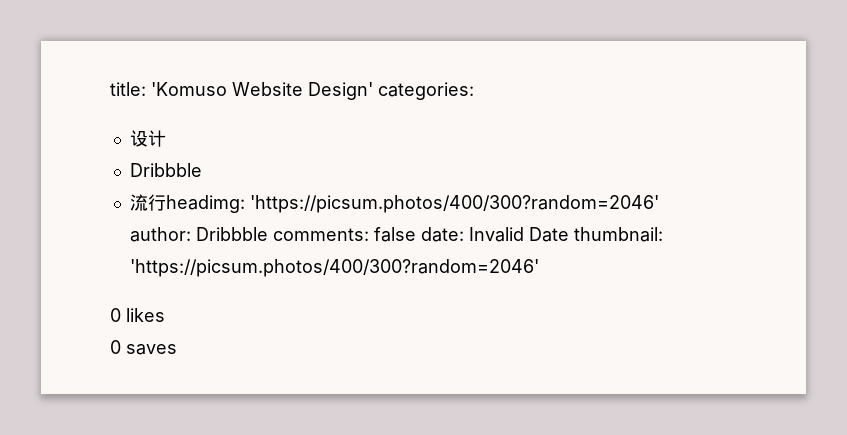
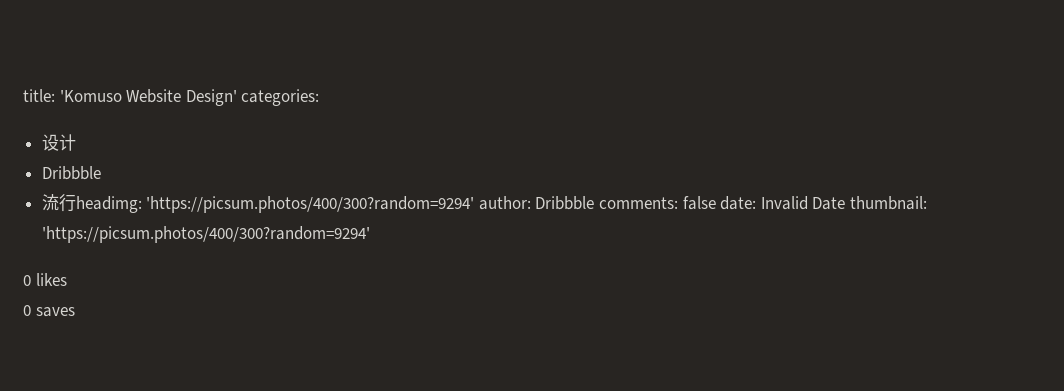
- 流行headimg: 'https://picsum.photos/400/300?random=2046' author: Dribbble comments: false date: Invalid Date thumbnail: 'https://picsum.photos/400/300?random=2046'
+ 流行headimg: 'https://picsum.photos/400/300?random=9294' author: Dribbble comments: false date: Invalid Date thumbnail: 'https://picsum.photos/400/300?random=9294'

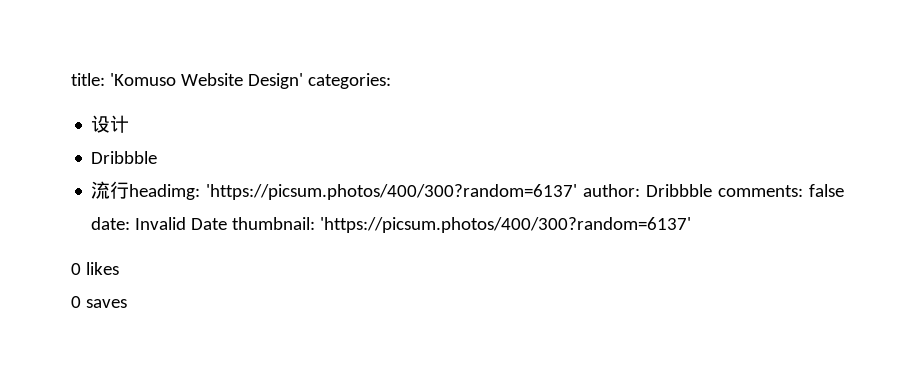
- 流行headimg: 'https://picsum.photos/400/300?random=9294' author: Dribbble comments: false date: Invalid Date thumbnail: 'https://picsum.photos/400/300?random=9294'
+ 流行headimg: 'https://picsum.photos/400/300?random=6137' author: Dribbble comments: false date: Invalid Date thumbnail: 'https://picsum.photos/400/300?random=6137'

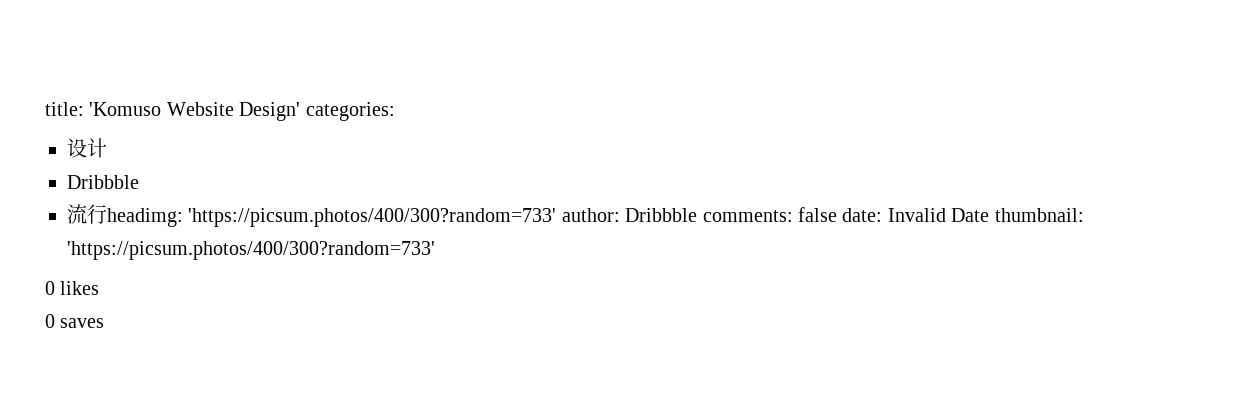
- 流行headimg: 'https://picsum.photos/400/300?random=6137' author: Dribbble comments: false date: Invalid Date thumbnail: 'https://picsum.photos/400/300?random=6137'
+ 流行headimg: 'https://picsum.photos/400/300?random=733' author: Dribbble comments: false date: Invalid Date thumbnail: 'https://picsum.photos/400/300?random=733'

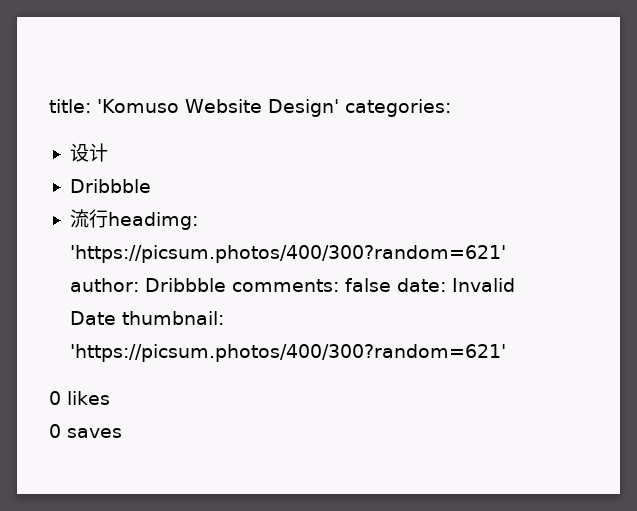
- 流行headimg: 'https://picsum.photos/400/300?random=733' author: Dribbble comments: false date: Invalid Date thumbnail: 'https://picsum.photos/400/300?random=733'
+ 流行headimg: 'https://picsum.photos/400/300?random=621' author: Dribbble comments: false date: Invalid Date thumbnail: 'https://picsum.photos/400/300?random=621'

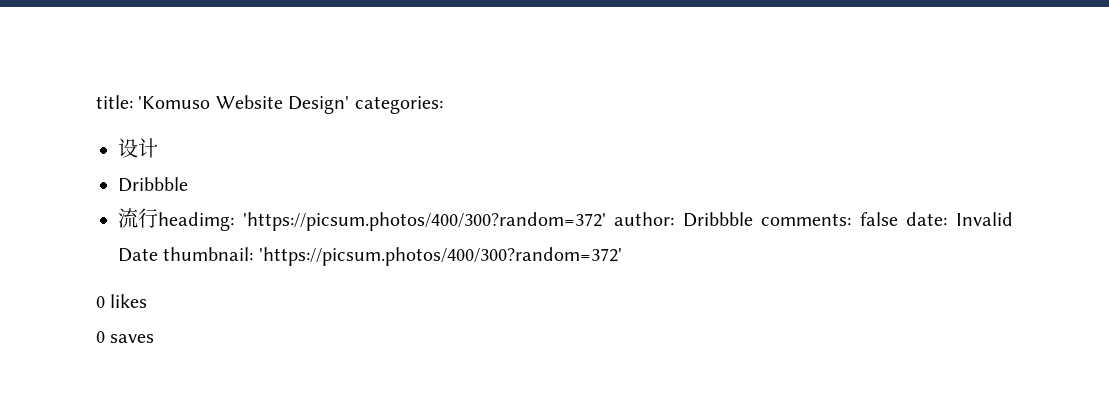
- 流行headimg: 'https://picsum.photos/400/300?random=621' author: Dribbble comments: false date: Invalid Date thumbnail: 'https://picsum.photos/400/300?random=621'
+ 流行headimg: 'https://picsum.photos/400/300?random=372' author: Dribbble comments: false date: Invalid Date thumbnail: 'https://picsum.photos/400/300?random=372'

